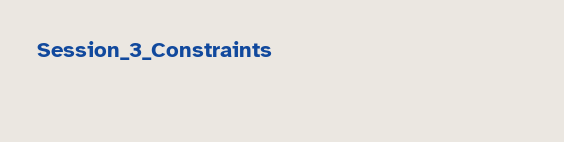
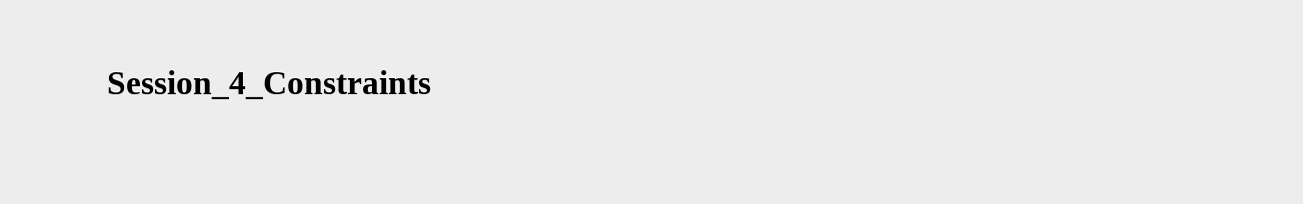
- Session_3_Constraints
+ Session_4_Constraints

